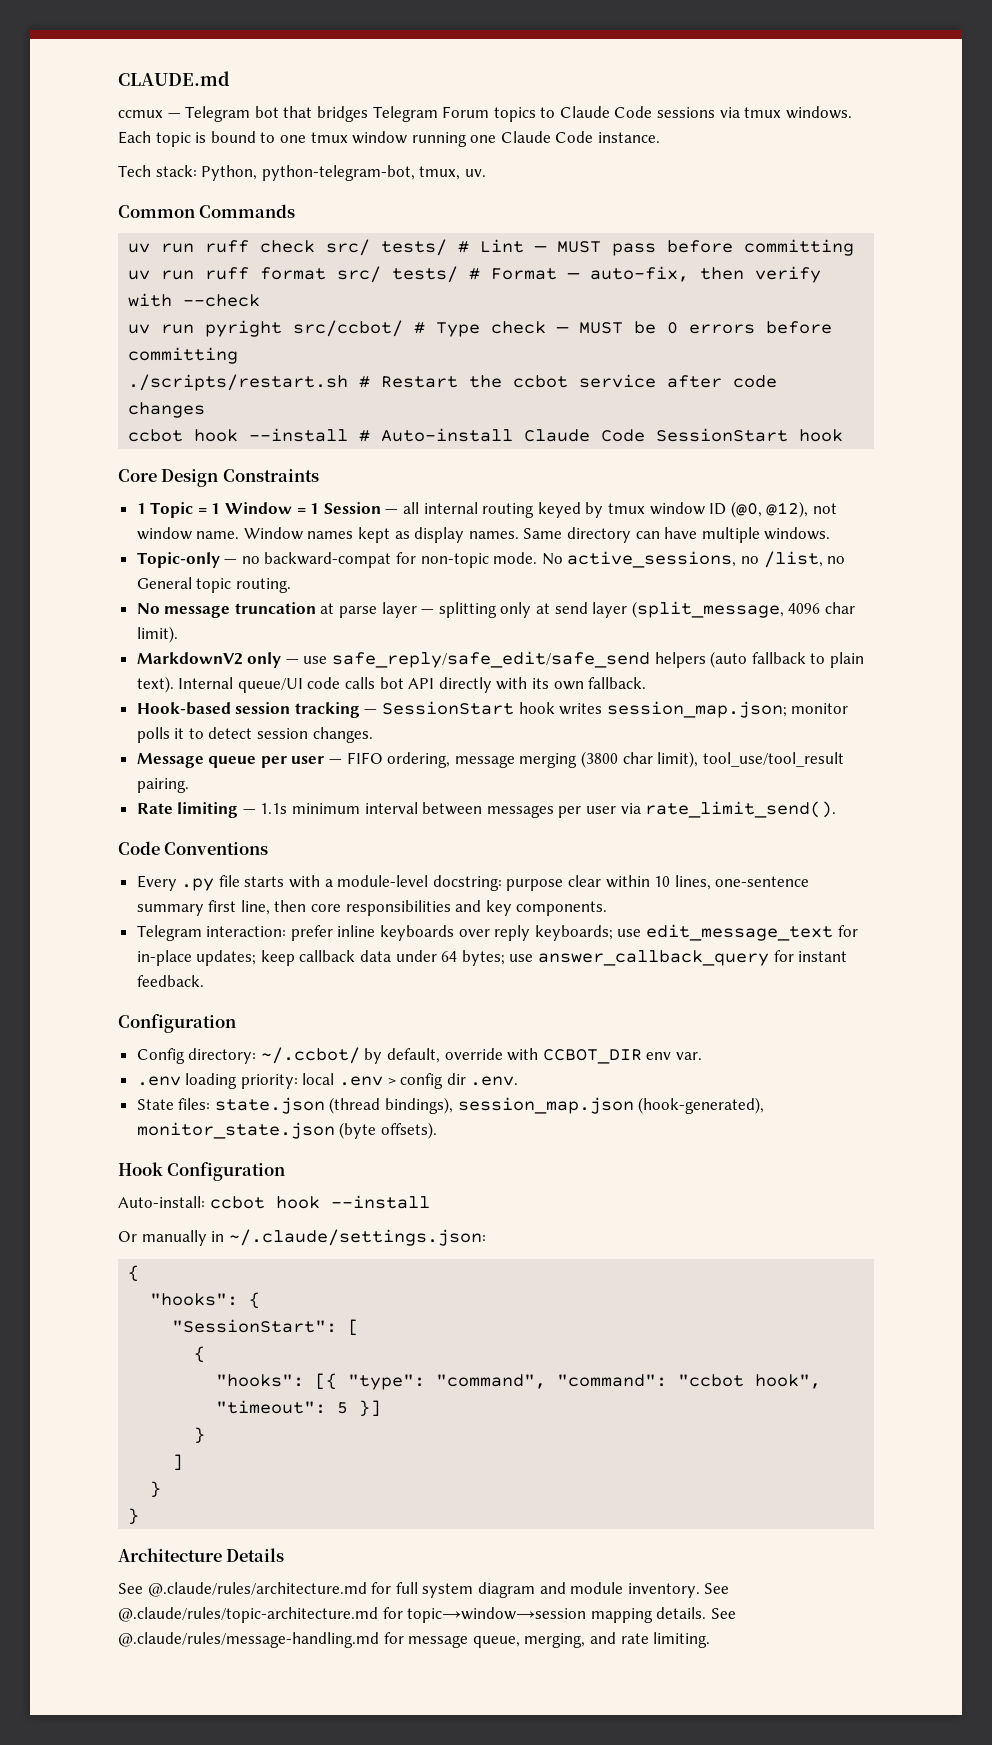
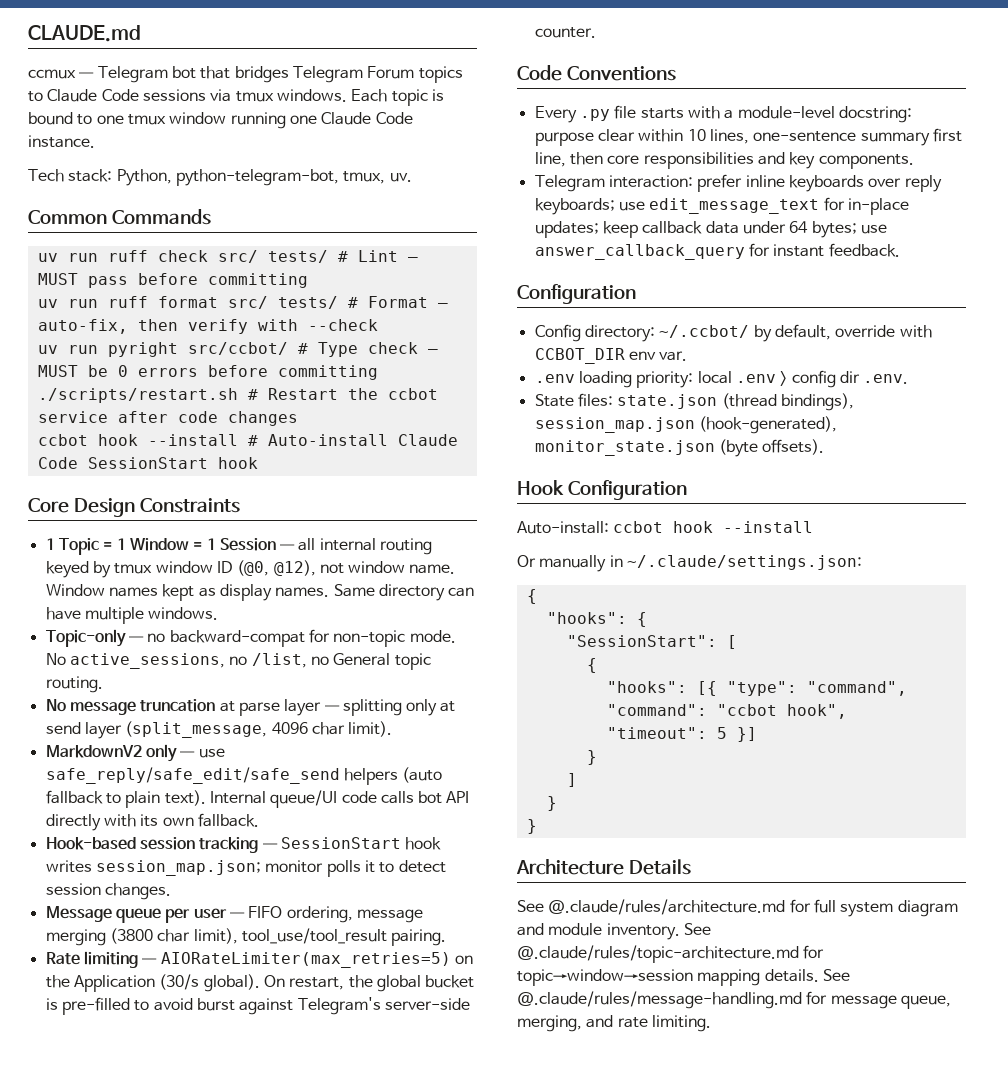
- Rate limiting — 1.1s minimum interval between messages per user via rate_limit_send().
+ Rate limiting — AIORateLimiter(max_retries=5) on the Application (30/s global). On restart, the global bucket is pre-filled to avoid burst against Telegram's server-side counter.

